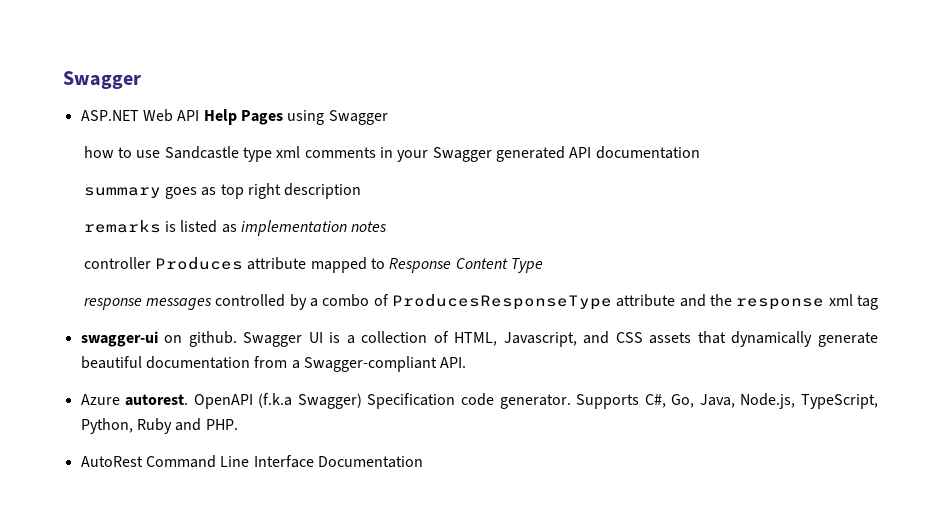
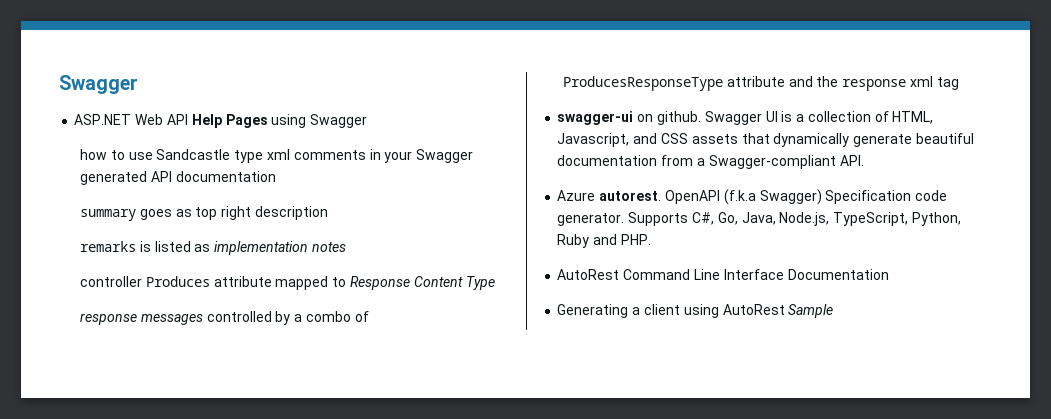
+ Generating a client using AutoRest Sample

